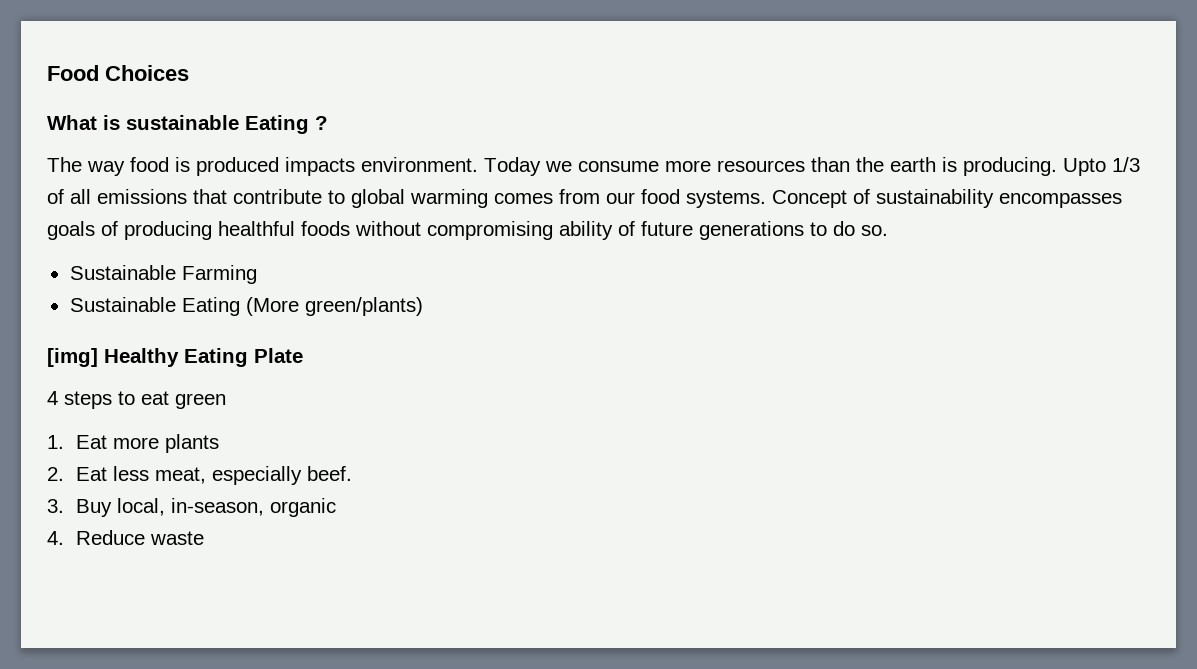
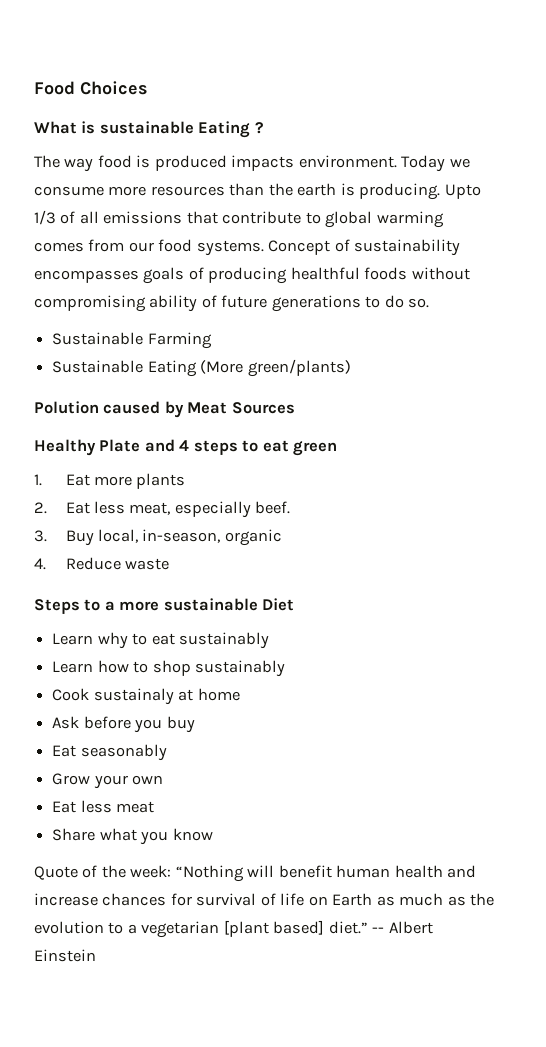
- [img] Healthy Eating Plate
- 4 steps to eat green
+ Polution caused by Meat Sources
+ Healthy Plate and 4 steps to eat green
+ Steps to a more sustainable Diet
+ Learn why to eat sustainably
+ Learn how to shop sustainably
+ Cook sustainaly at home
+ Ask before you buy
+ Eat seasonably
+ Grow your own
+ Eat less meat
+ Share what you know
+ Quote of the week: “Nothing will benefit human health and increase chances for survival of life on Earth as much as the evolution to a vegetarian [plant based] diet.” -- Albert Einstein

